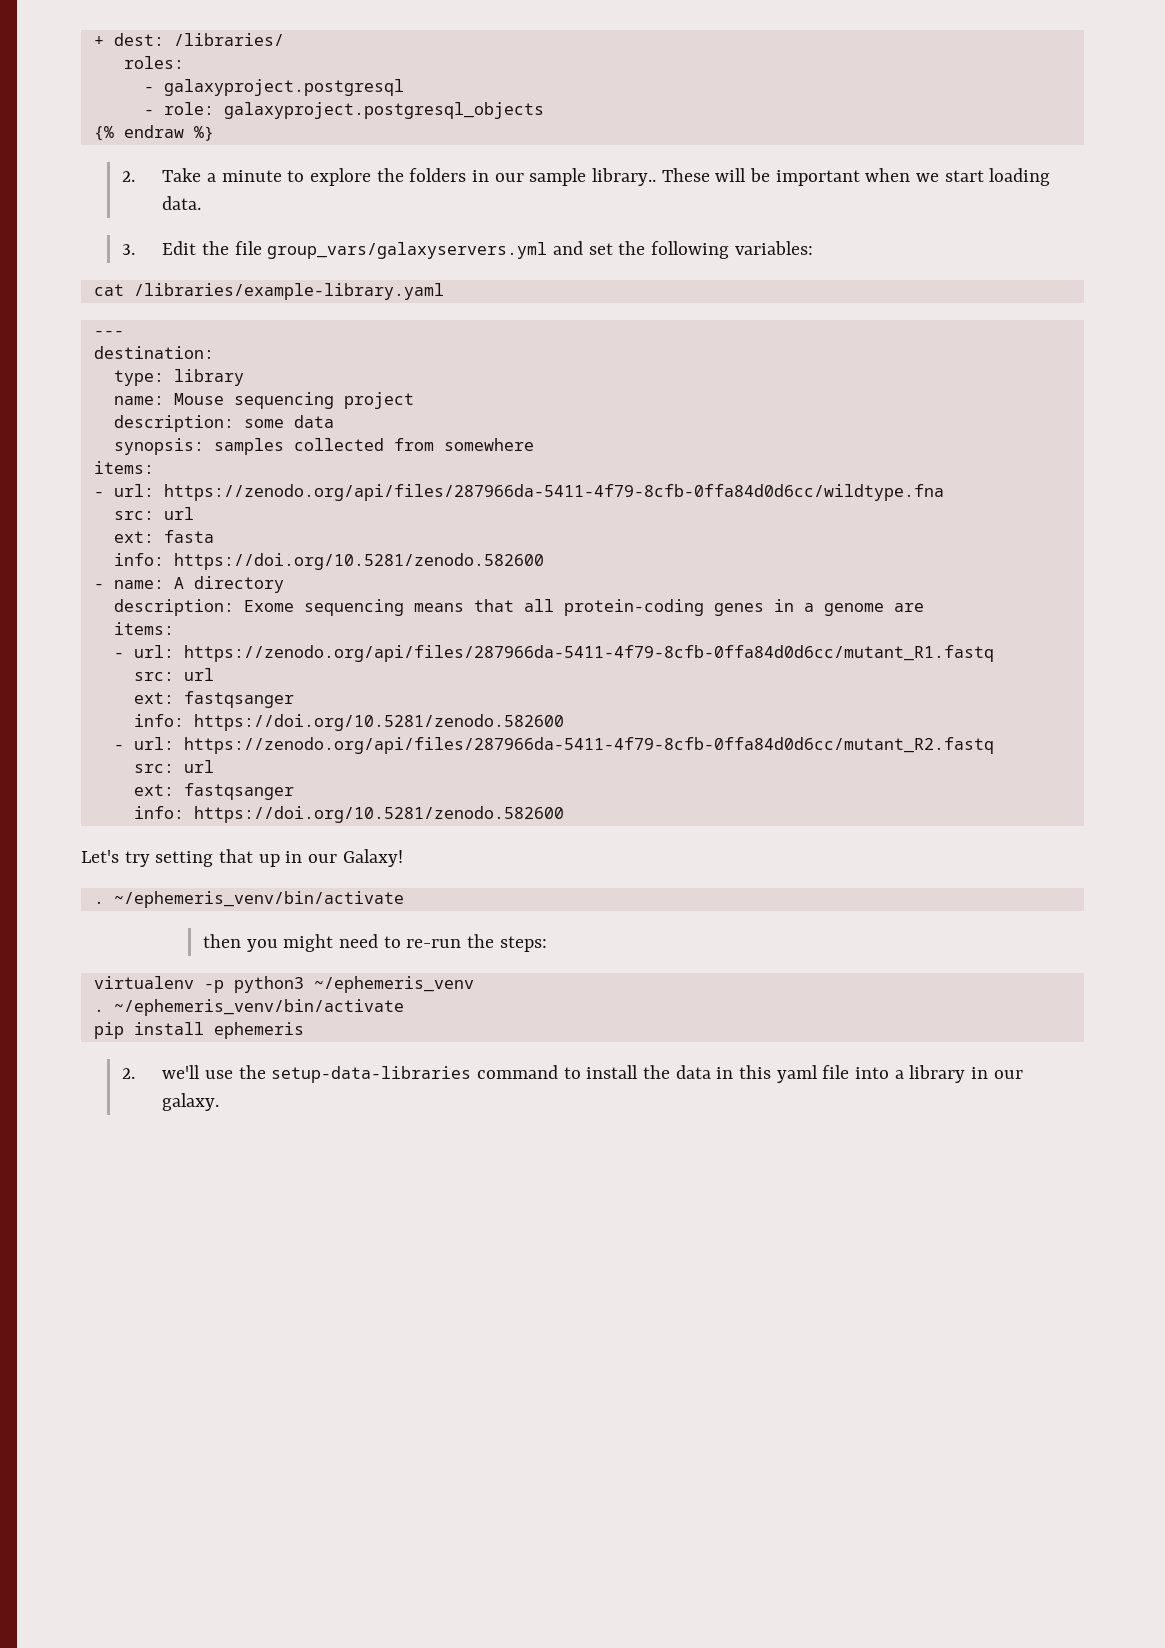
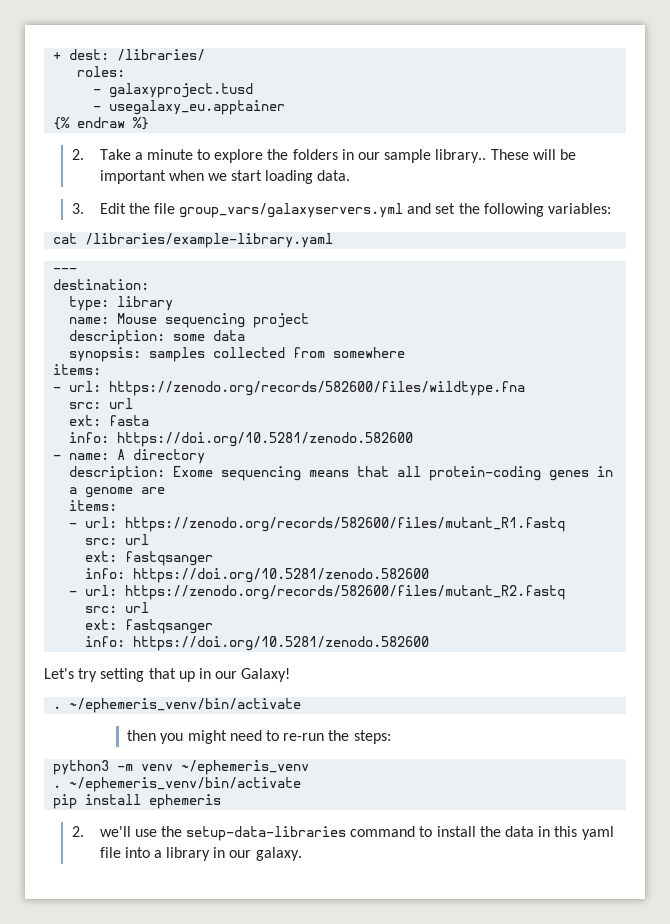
- - galaxyproject.postgresql
- - role: galaxyproject.postgresql_objects
+ - galaxyproject.tusd
+ - usegalaxy_eu.apptainer
- - url: https://zenodo.org/api/files/287966da-5411-4f79-8cfb-0ffa84d0d6cc/wildtype.fna
+ - url: https://zenodo.org/records/582600/files/wildtype.fna
- - url: https://zenodo.org/api/files/287966da-5411-4f79-8cfb-0ffa84d0d6cc/mutant_R1.fastq
+ - url: https://zenodo.org/records/582600/files/mutant_R1.fastq
- - url: https://zenodo.org/api/files/287966da-5411-4f79-8cfb-0ffa84d0d6cc/mutant_R2.fastq
+ - url: https://zenodo.org/records/582600/files/mutant_R2.fastq
- virtualenv -p python3 ~/ephemeris_venv
+ python3 -m venv ~/ephemeris_venv

